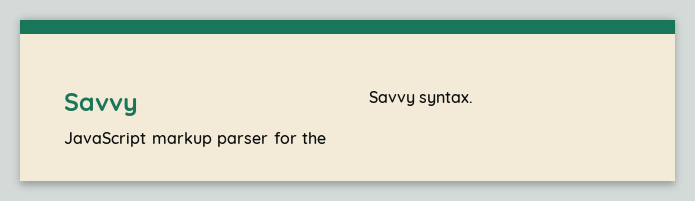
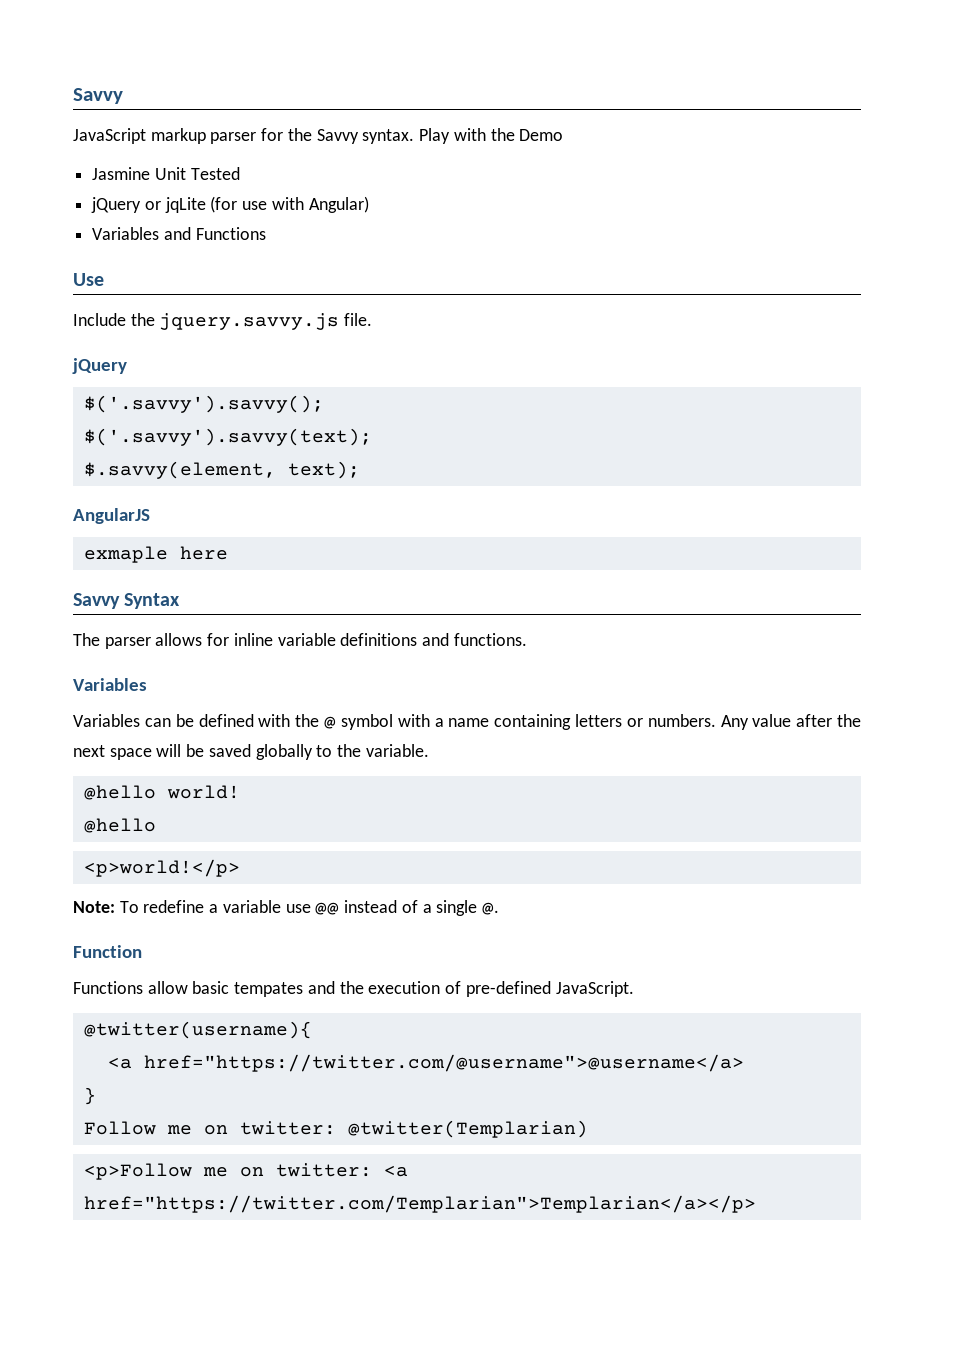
+ Play with the Demo
+ Jasmine Unit Tested
+ jQuery or jqLite (for use with Angular)
+ Variables and Functions
+ Use
+ Include the jquery.savvy.js file.
+ jQuery
+ $('.savvy').savvy();
+ $('.savvy').savvy(text);
+ $.savvy(element, text);
+ AngularJS
+ exmaple here
+ Savvy Syntax
+ The parser allows for inline variable definitions and functions.
+ Variables
+ Variables can be defined with the @ symbol with a name containing letters or numbers. Any value after the next space will be saved globally to the variable.
+ @hello world!
+ @hello
+ <p>world!</p>
+ Note: To redefine a variable use @@ instead of a single @.
+ Function
+ Functions allow basic tempates and the execution of pre-defined JavaScript.
+ @twitter(username){
+ <a href="https://twitter.com/@username">@username</a>
+ }
+ Follow me on twitter: @twitter(Templarian)
+ <p>Follow me on twitter: <a href="https://twitter.com/Templarian">Templarian</a></p>

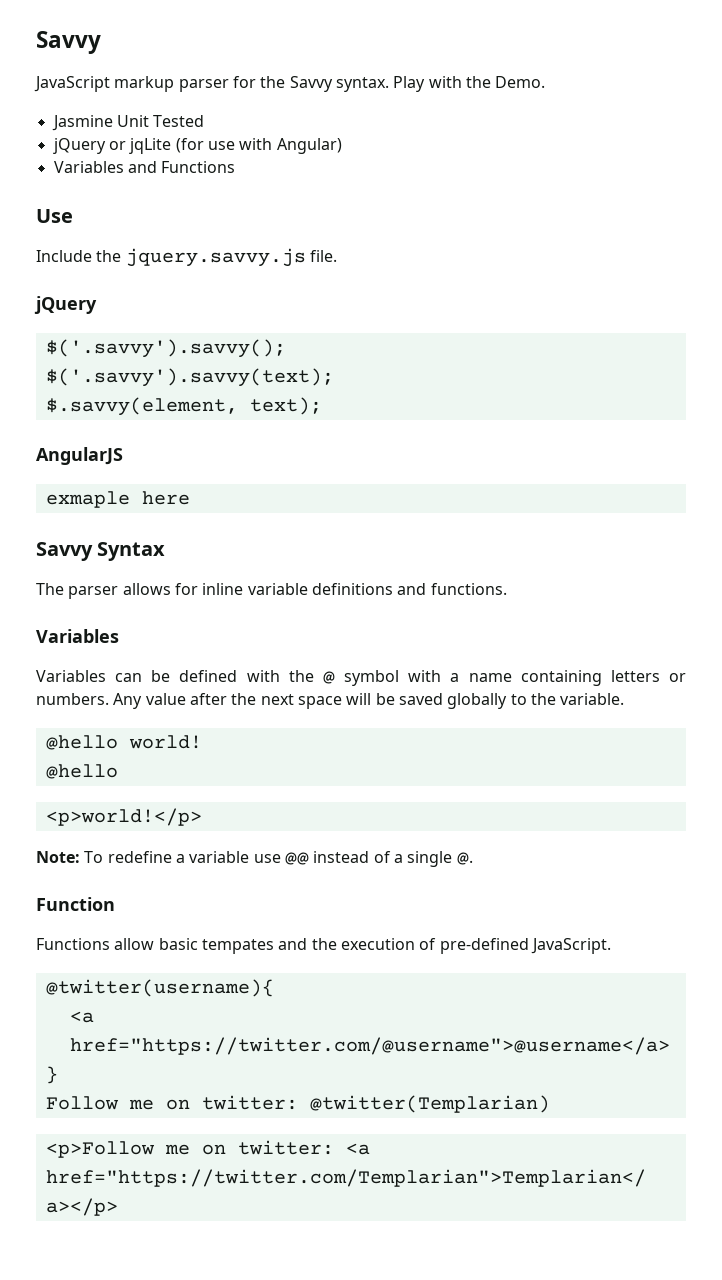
- Play with the Demo
+ Play with the Demo.

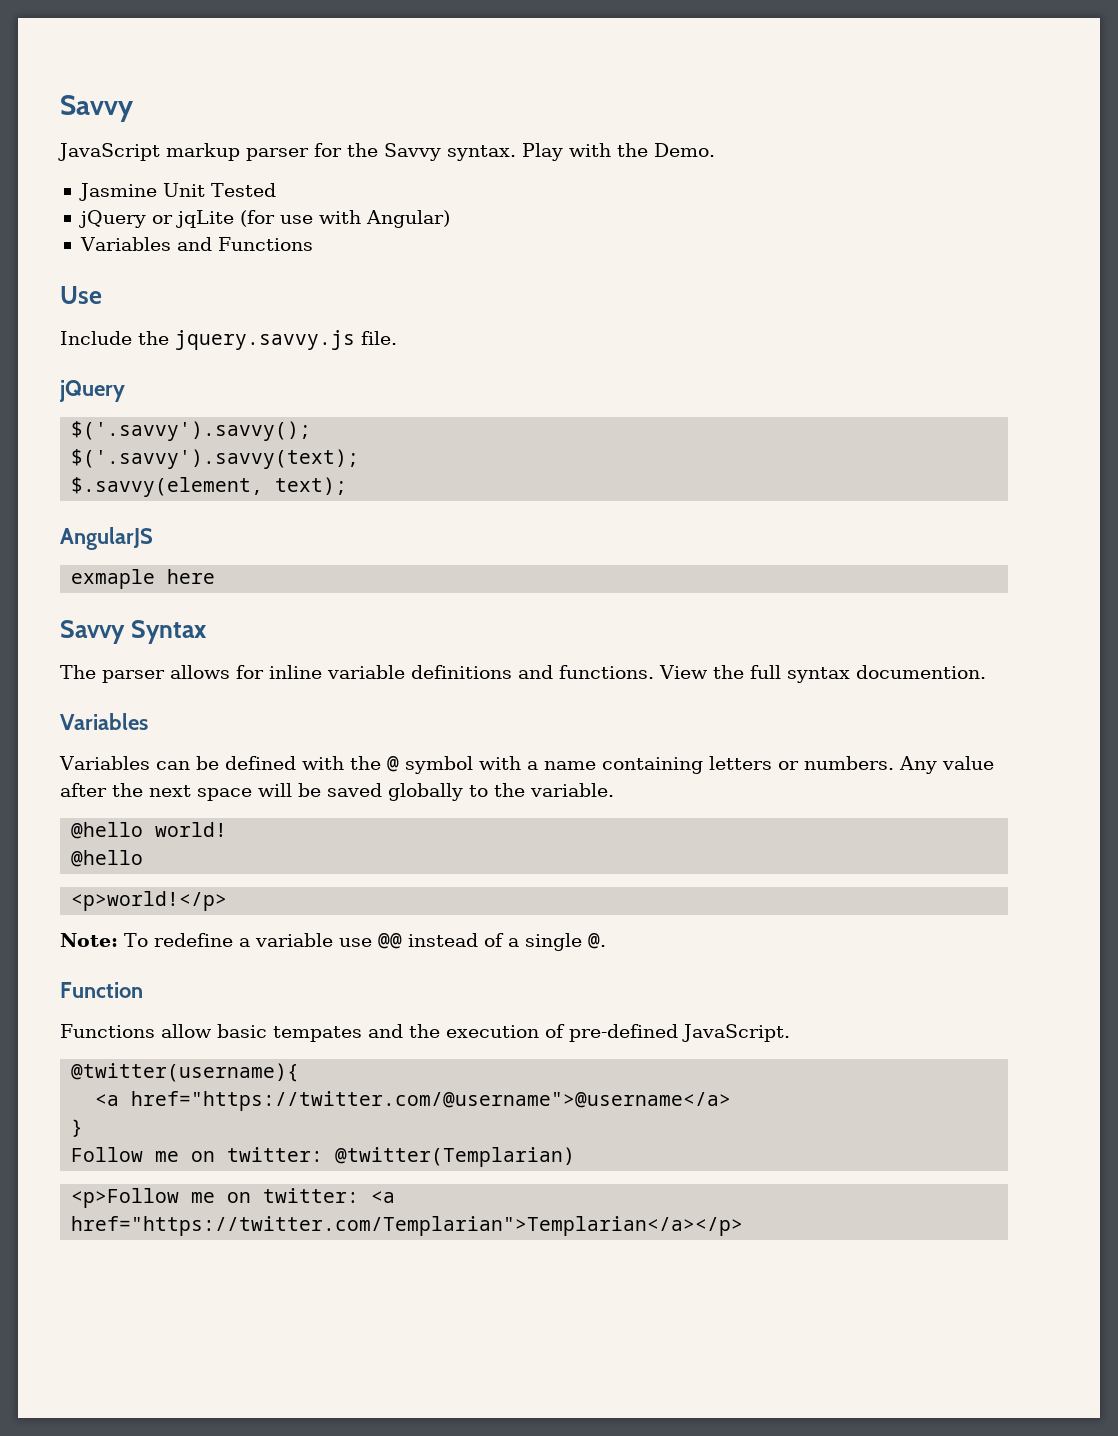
+ View the full syntax documention.

